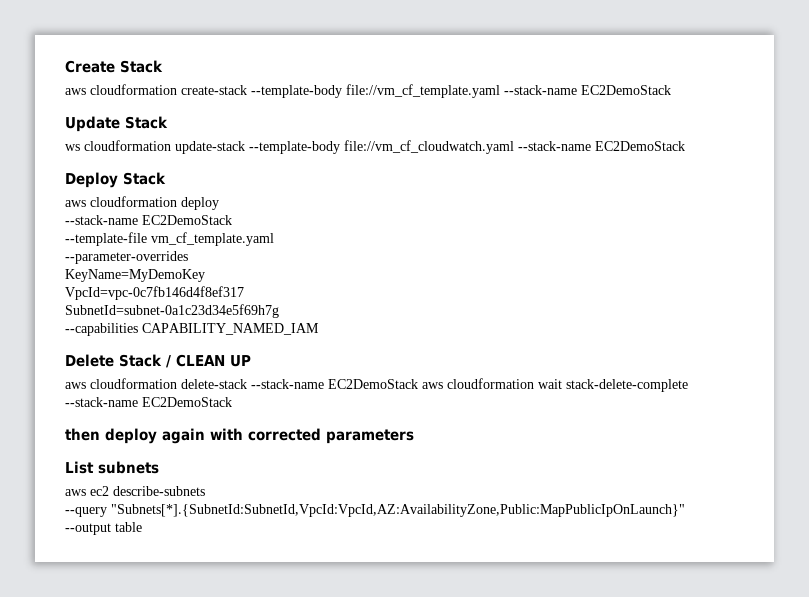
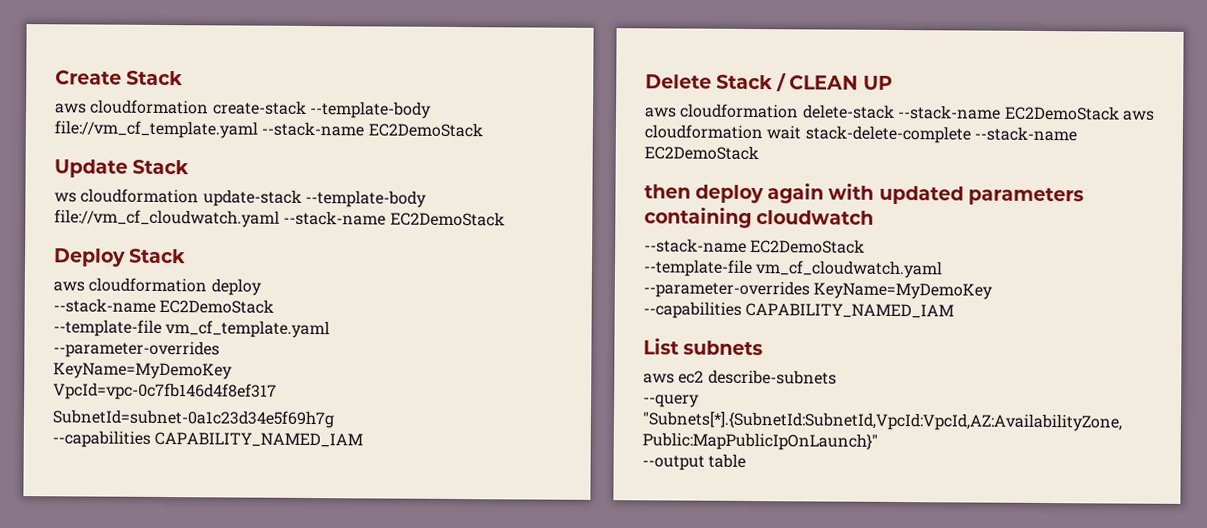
- then deploy again with corrected parameters
+ then deploy again with updated parameters containing cloudwatch
+ --stack-name EC2DemoStack
+ --template-file vm_cf_cloudwatch.yaml
+ --parameter-overrides KeyName=MyDemoKey
+ --capabilities CAPABILITY_NAMED_IAM

